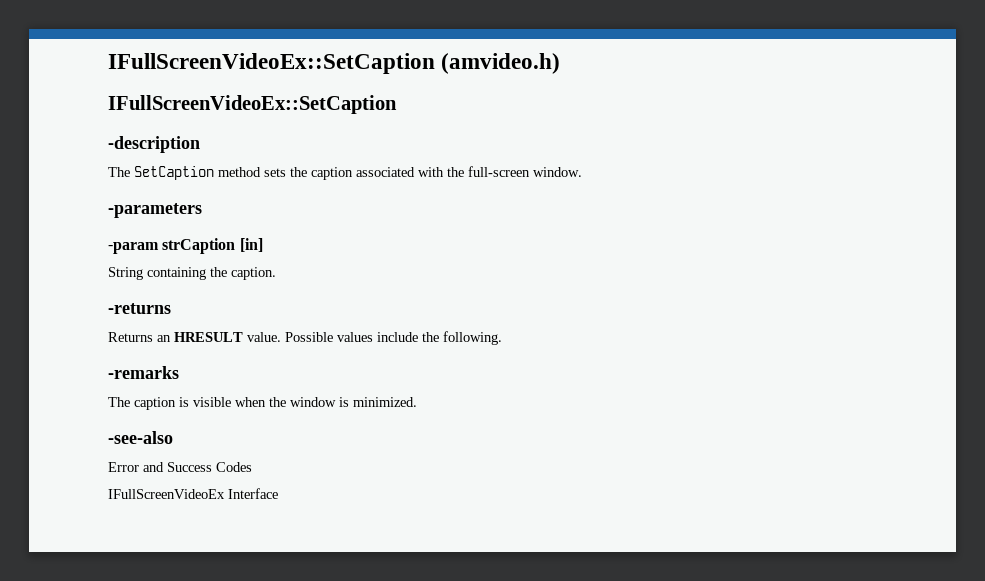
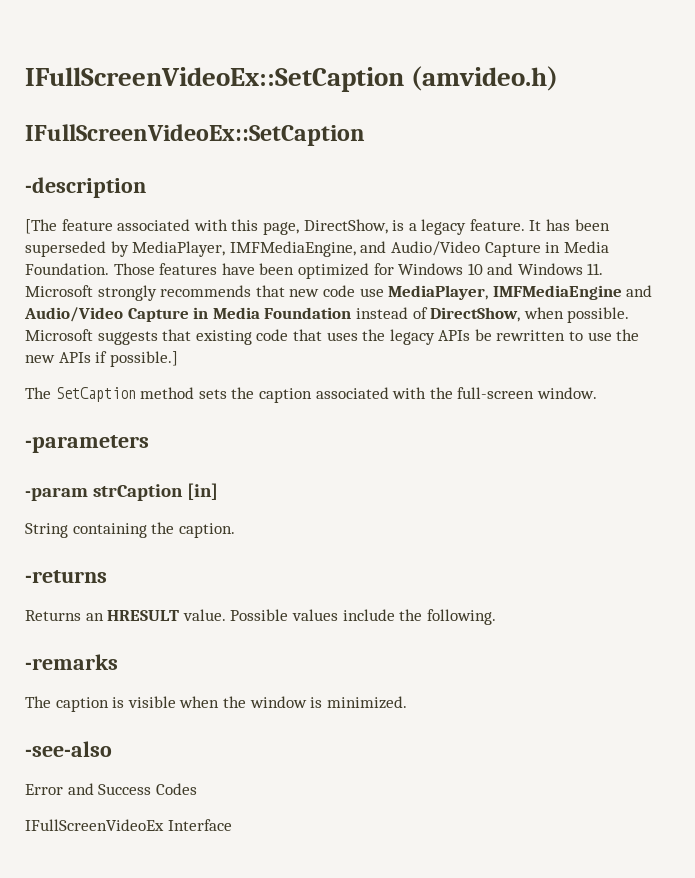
+ [The feature associated with this page, DirectShow, is a legacy feature. It has been superseded by MediaPlayer, IMFMediaEngine, and Audio/Video Capture in Media Foundation. Those features have been optimized for Windows 10 and Windows 11. Microsoft strongly recommends that new code use MediaPlayer, IMFMediaEngine and Audio/Video Capture in Media Foundation instead of DirectShow, when possible. Microsoft suggests that existing code that uses the legacy APIs be rewritten to use the new APIs if possible.]

